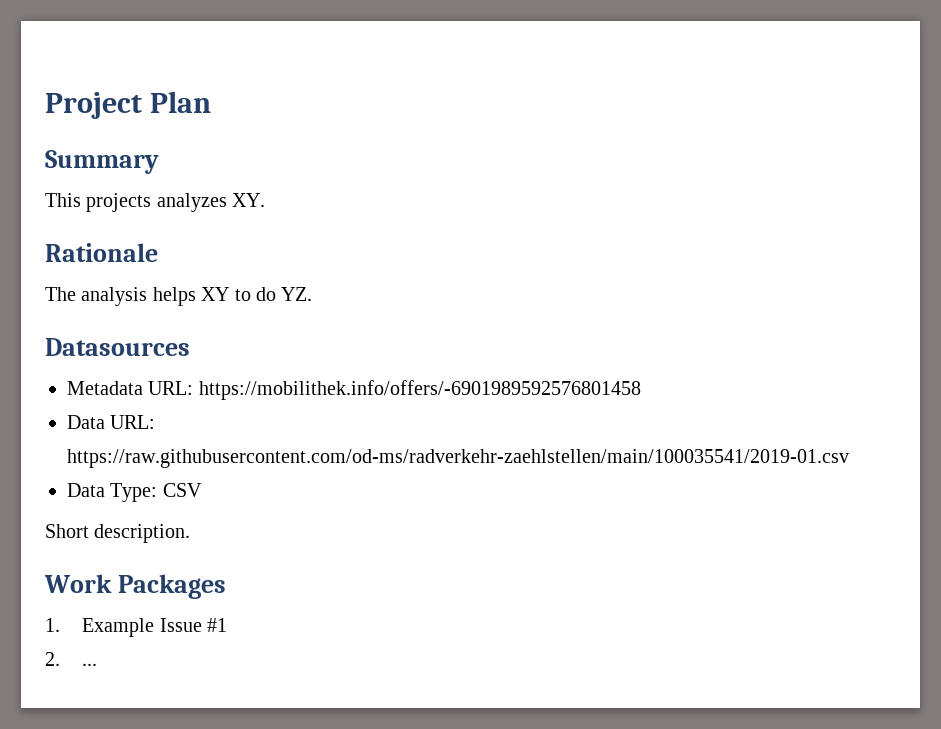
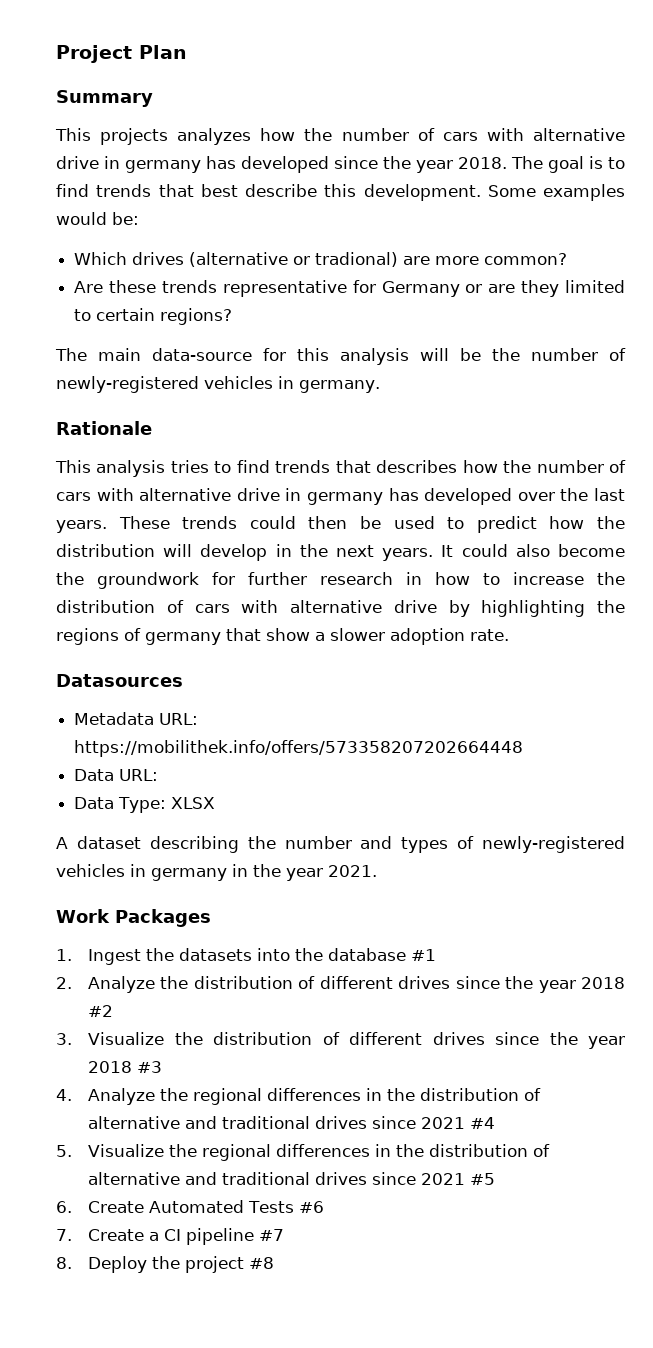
- This projects analyzes XY.
+ This projects analyzes how the number of cars with alternative drive in germany has developed since the year 2018. The goal is to find trends that best describe this development. Some examples would be:
+ Which drives (alternative or tradional) are more common?
+ Are these trends representative for Germany or are they limited to certain regions?
+ The main data-source for this analysis will be the number of newly-registered vehicles in germany.
  Rationale
- The analysis helps XY to do YZ.
+ This analysis tries to find trends that describes how the number of cars with alternative drive in germany has developed over the last years. These trends could then be used to predict how the distribution will develop in the next years. It could also become the groundwork for further research in how to increase the distribution of cars with alternative drive by highlighting the regions of germany that show a slower adoption rate.
- Metadata URL: https://mobilithek.info/offers/-6901989592576801458
+ Metadata URL: https://mobilithek.info/offers/573358207202664448
- Data URL: https://raw.githubusercontent.com/od-ms/radverkehr-zaehlstellen/main/100035541/2019-01.csv
+ Data URL:
- Data Type: CSV
- Short description.
+ Data Type: XLSX
+ A dataset describing the number and types of newly-registered vehicles in germany in the year 2021.
  Work Packages
- 1. Example Issue #1
- 2. ...
+ 1. Ingest the datasets into the database #1
+ 2. Analyze the distribution of different drives since the year 2018 #2
+ 3. Visualize the distribution of different drives since the year 2018 #3
+ 4. Analyze the regional differences in the distribution of alternative and traditional drives since 2021 #4
+ 5. Visualize the regional differences in the distribution of alternative and traditional drives since 2021 #5
+ 6. Create Automated Tests #6
+ 7. Create a CI pipeline #7
+ 8. Deploy the project #8

